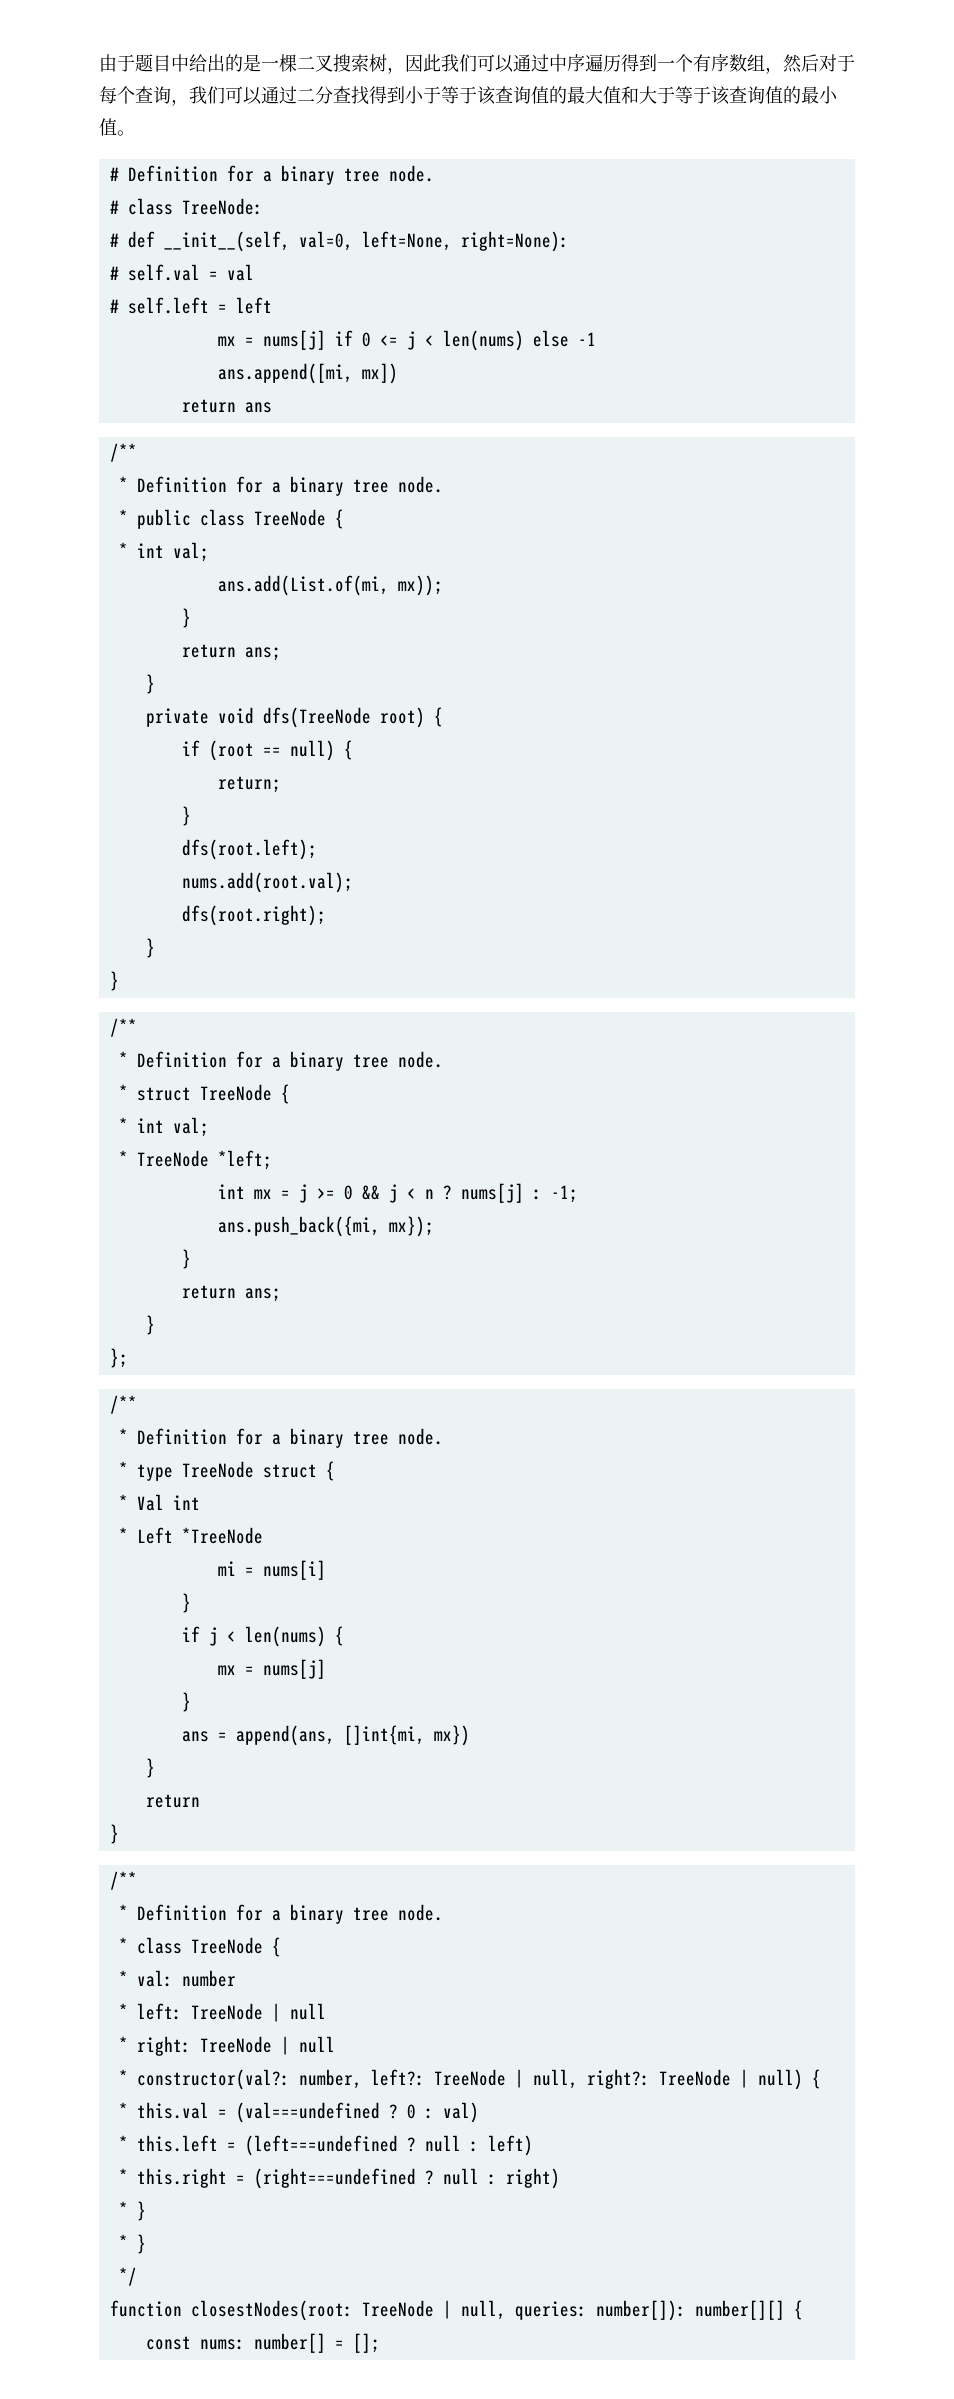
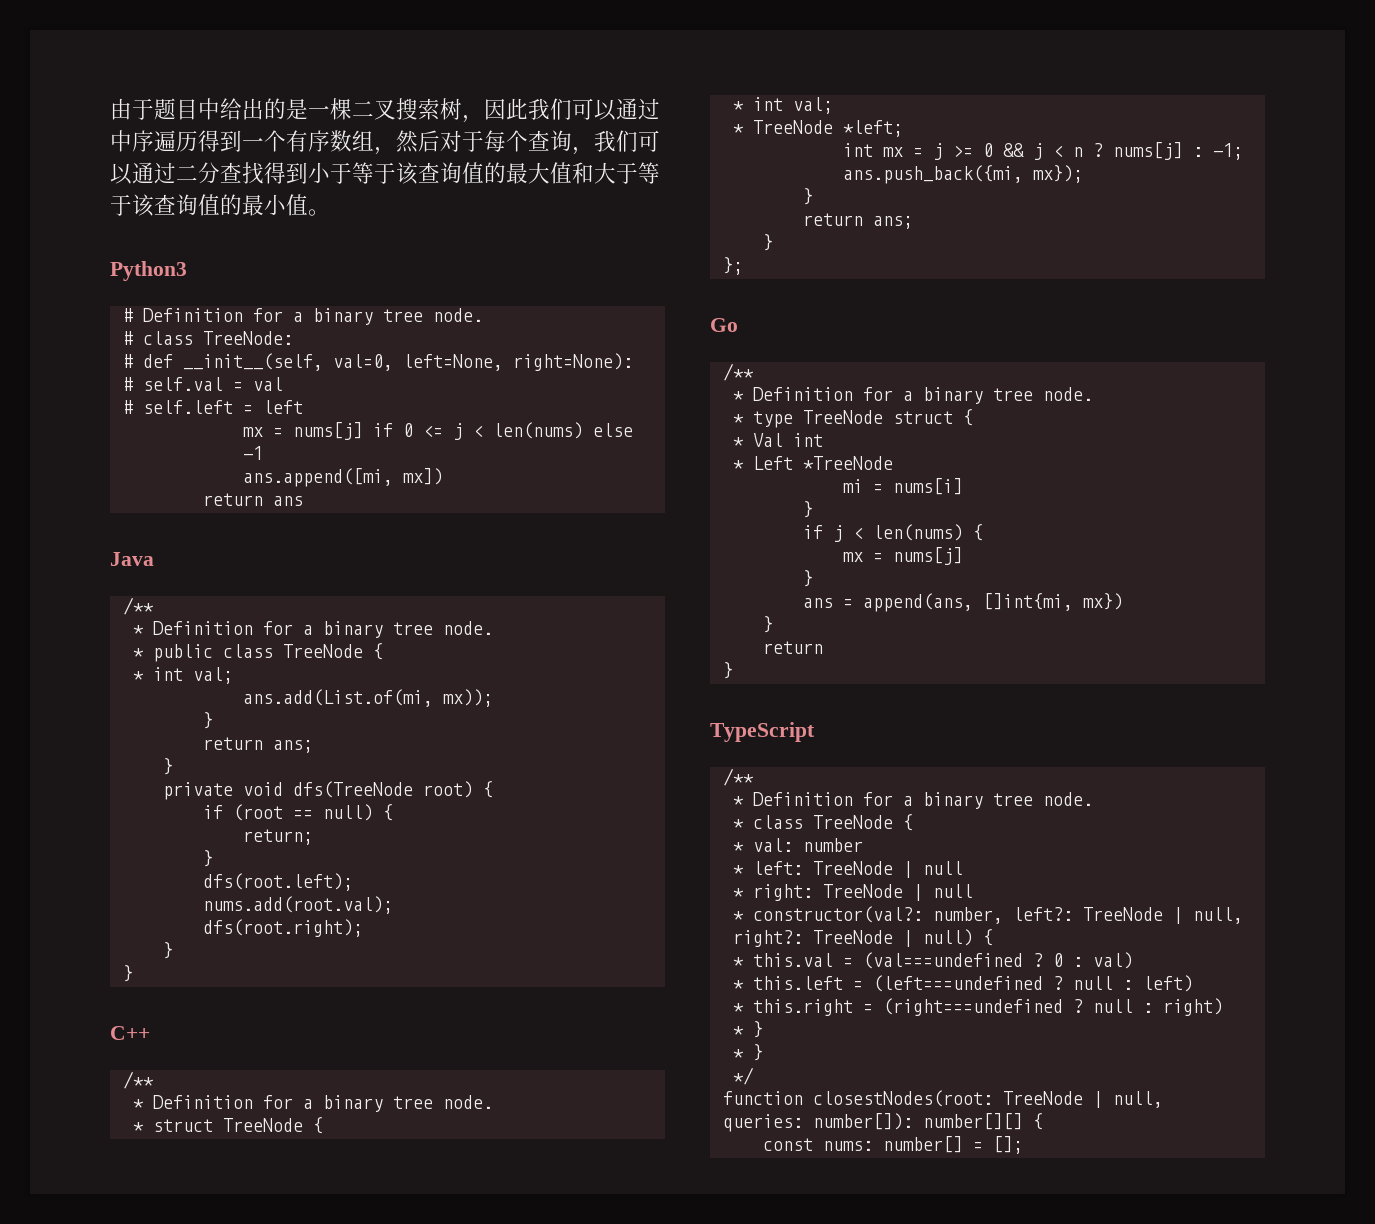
+ Python3
+ Java
+ C++
+ Go
+ TypeScript

